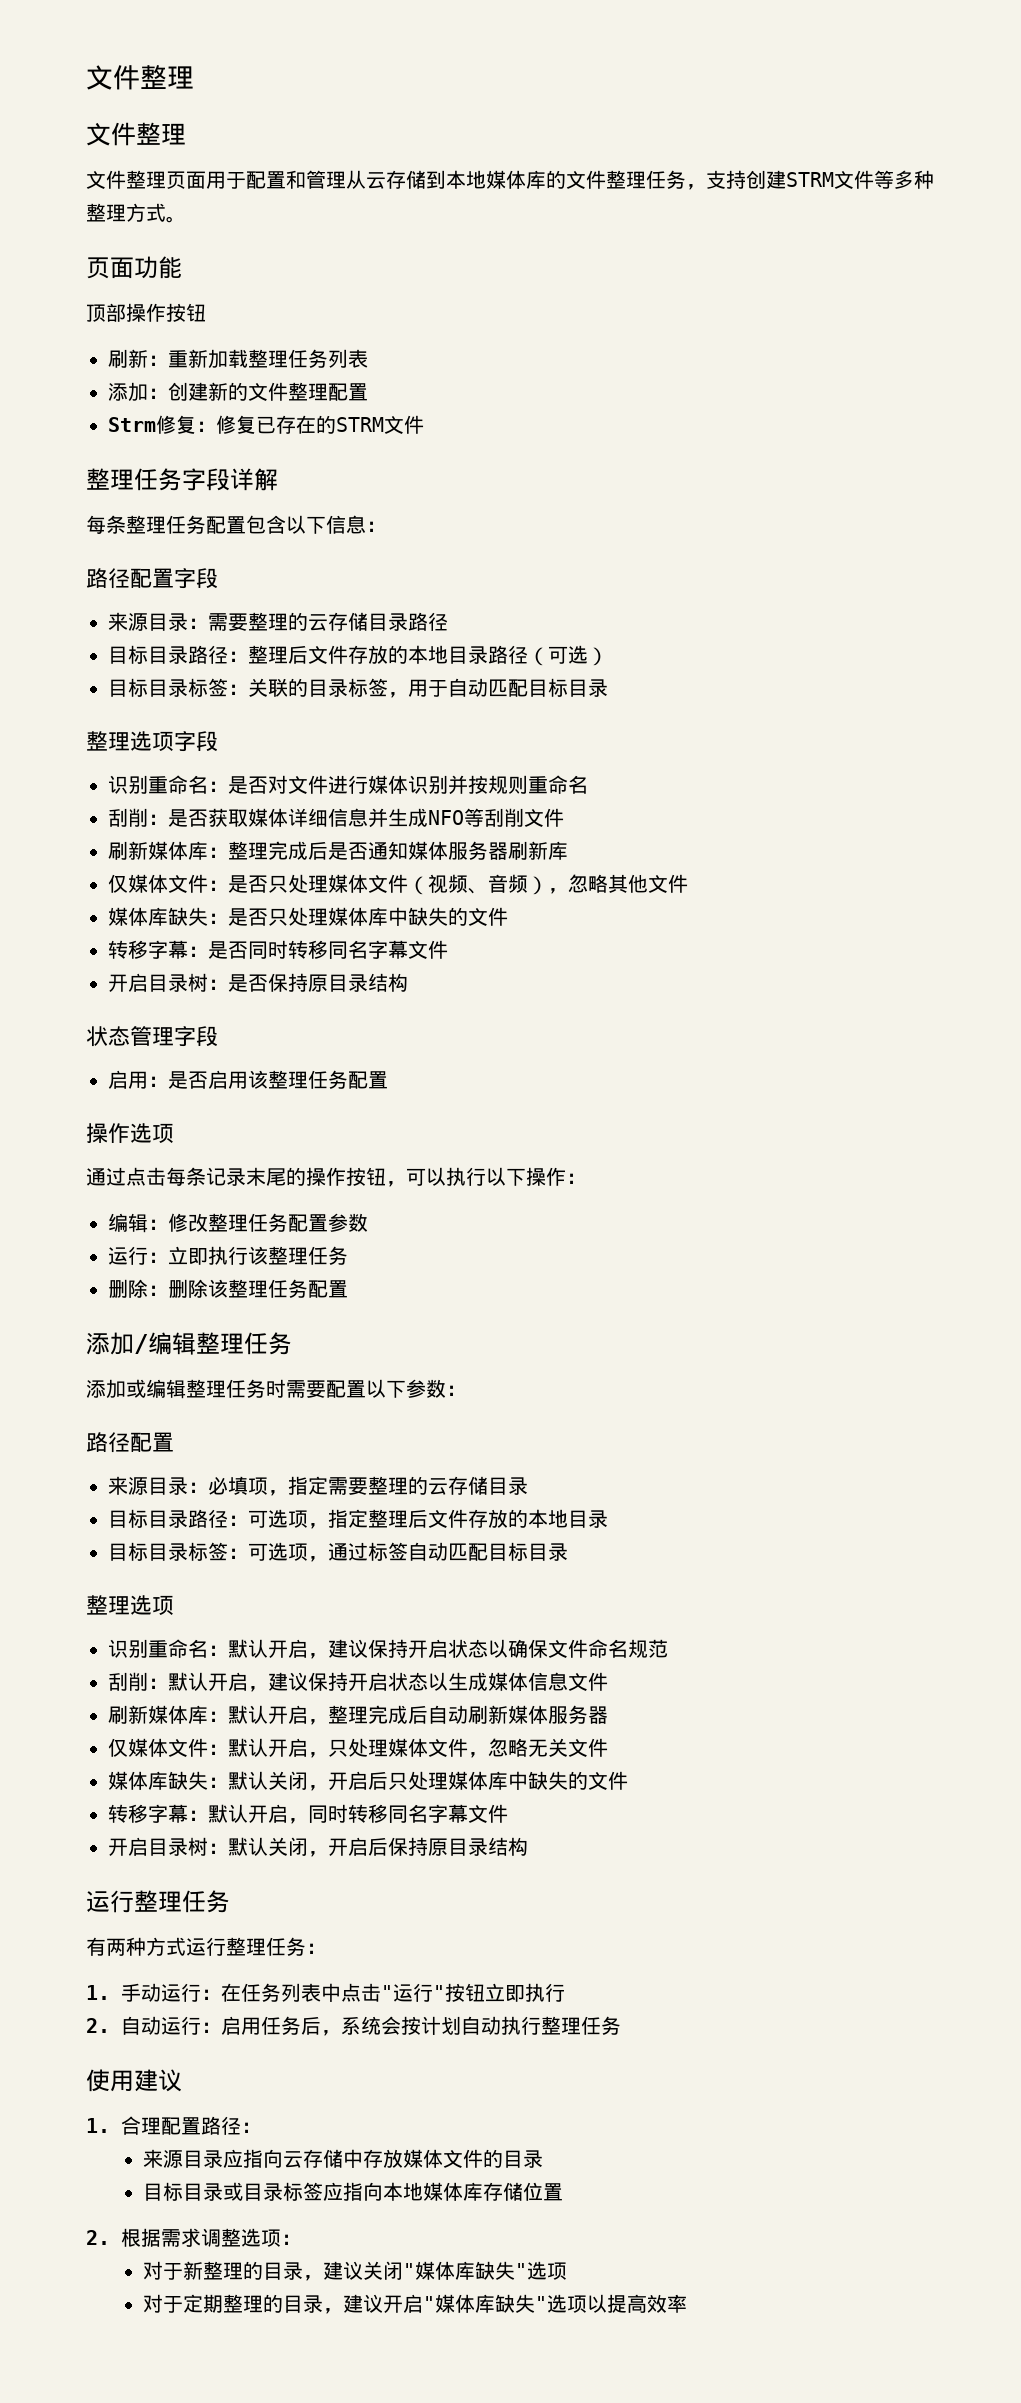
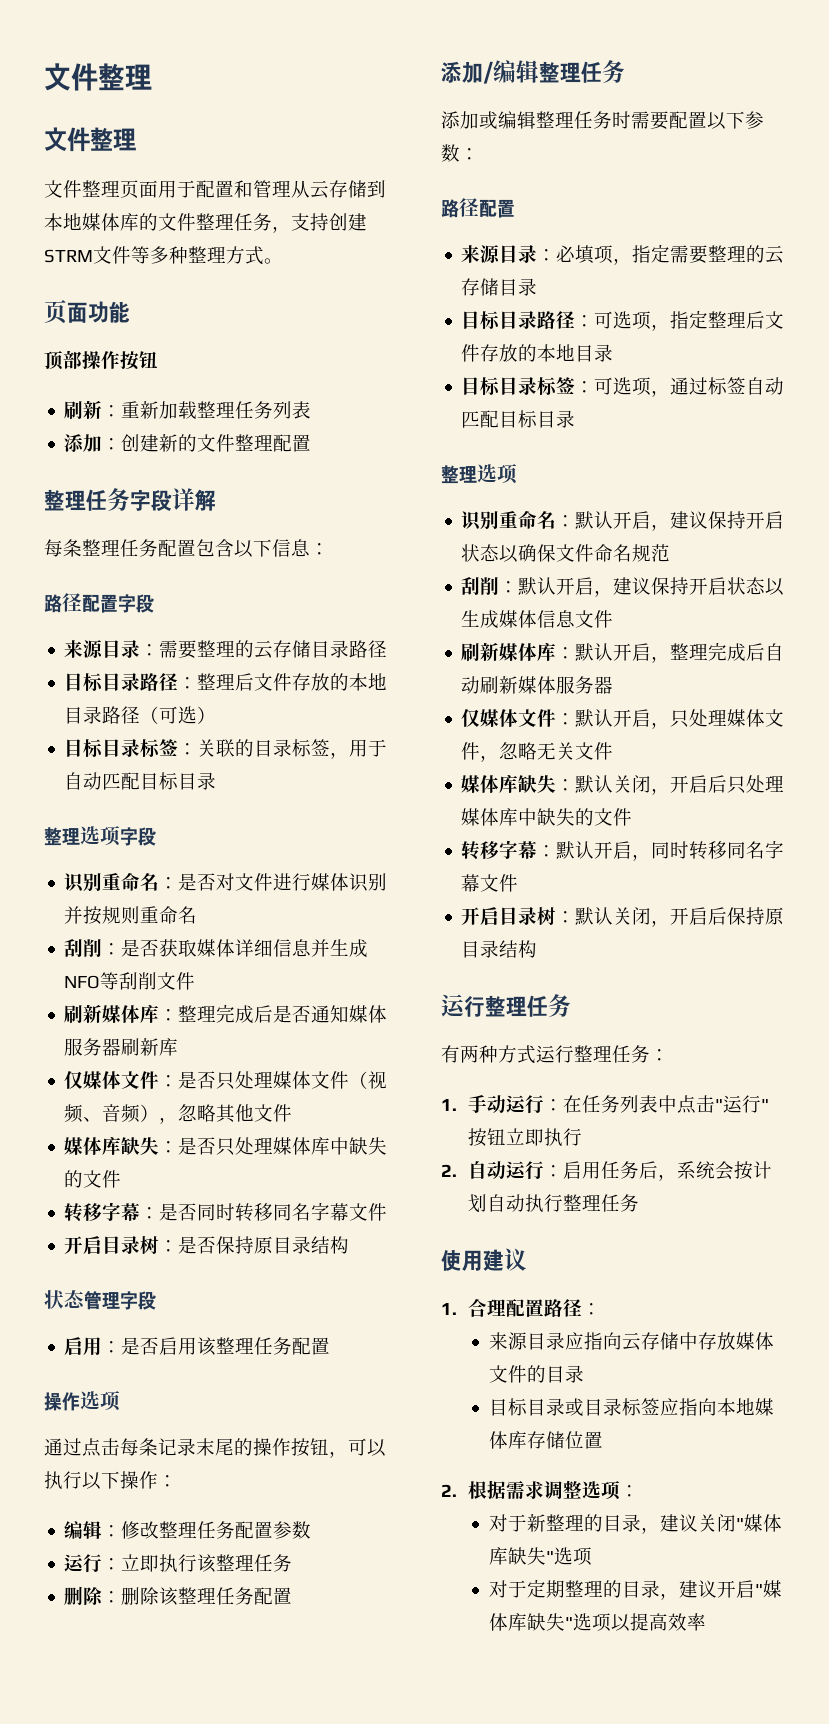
- Strm修复：修复已存在的STRM文件

